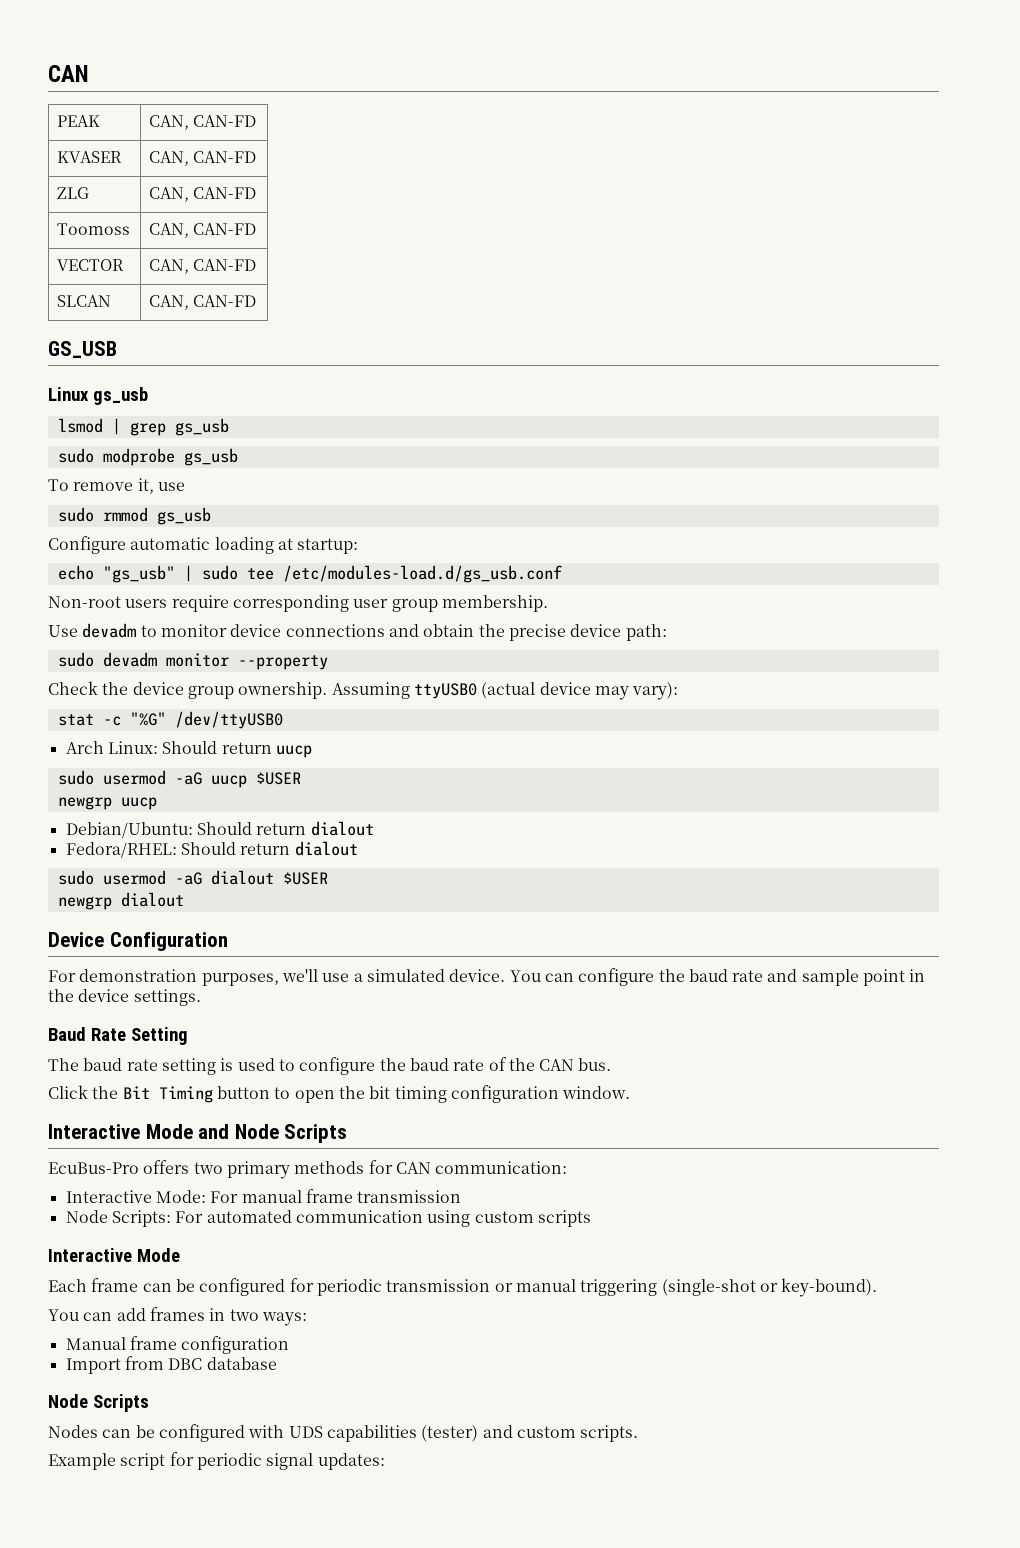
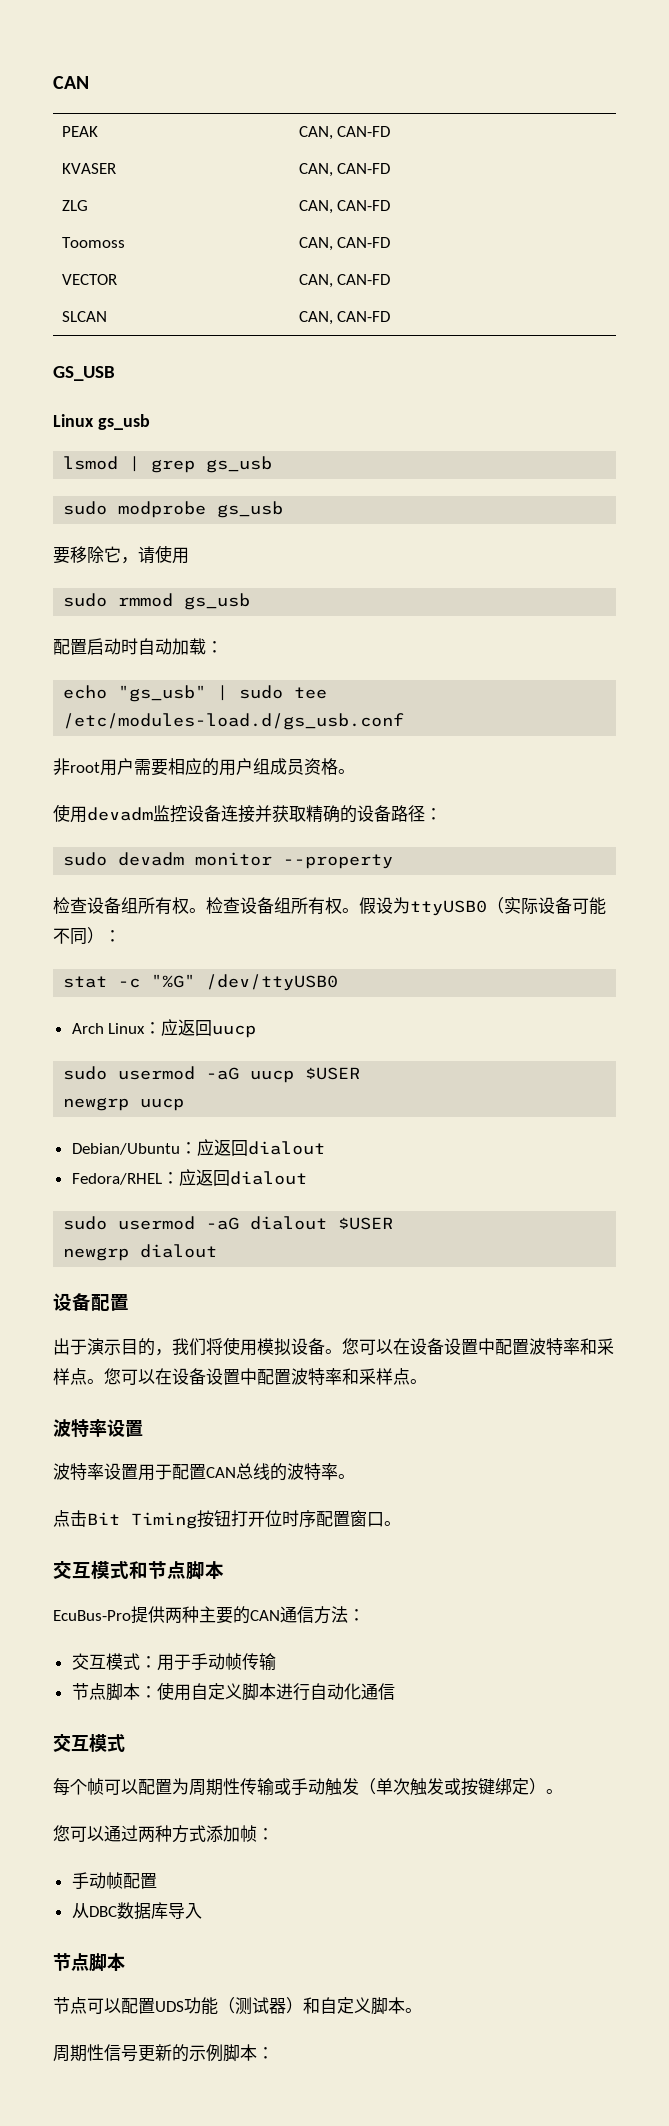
- To remove it, use
+ 要移除它，请使用
- Configure automatic loading at startup:
+ 配置启动时自动加载：
- Non-root users require corresponding user group membership.
- Use devadm to monitor device connections and obtain the precise device path:
+ 非root用户需要相应的用户组成员资格。
+ 使用devadm监控设备连接并获取精确的设备路径：
  sudo devadm monitor --property
- Check the device group ownership. Assuming ttyUSB0 (actual device may vary):
+ 检查设备组所有权。检查设备组所有权。假设为ttyUSB0（实际设备可能不同）：
- Arch Linux: Should return uucp
+ Arch Linux：应返回uucp
- Debian/Ubuntu: Should return dialout
- Fedora/RHEL: Should return dialout
+ Debian/Ubuntu：应返回dialout
+ Fedora/RHEL：应返回dialout
- Device Configuration
- For demonstration purposes, we'll use a simulated device. You can configure the baud rate and sample point in the device settings.
- Baud Rate Setting
- The baud rate setting is used to configure the baud rate of the CAN bus.
- Click the Bit Timing button to open the bit timing configuration window.
- Interactive Mode and Node Scripts
- EcuBus-Pro offers two primary methods for CAN communication:
- Interactive Mode: For manual frame transmission
- Node Scripts: For automated communication using custom scripts
- Interactive Mode
- Each frame can be configured for periodic transmission or manual triggering (single-shot or key-bound).
- You can add frames in two ways:
- Manual frame configuration
- Import from DBC database
- Node Scripts
- Nodes can be configured with UDS capabilities (tester) and custom scripts.
- Example script for periodic signal updates:
+ 设备配置
+ 出于演示目的，我们将使用模拟设备。您可以在设备设置中配置波特率和采样点。您可以在设备设置中配置波特率和采样点。
+ 波特率设置
+ 波特率设置用于配置CAN总线的波特率。
+ 点击Bit Timing按钮打开位时序配置窗口。
+ 交互模式和节点脚本
+ EcuBus-Pro提供两种主要的CAN通信方法：
+ 交互模式：用于手动帧传输
+ 节点脚本：使用自定义脚本进行自动化通信
+ 交互模式
+ 每个帧可以配置为周期性传输或手动触发（单次触发或按键绑定）。
+ 您可以通过两种方式添加帧：
+ 手动帧配置
+ 从DBC数据库导入
+ 节点脚本
+ 节点可以配置UDS功能（测试器）和自定义脚本。
+ 周期性信号更新的示例脚本：

